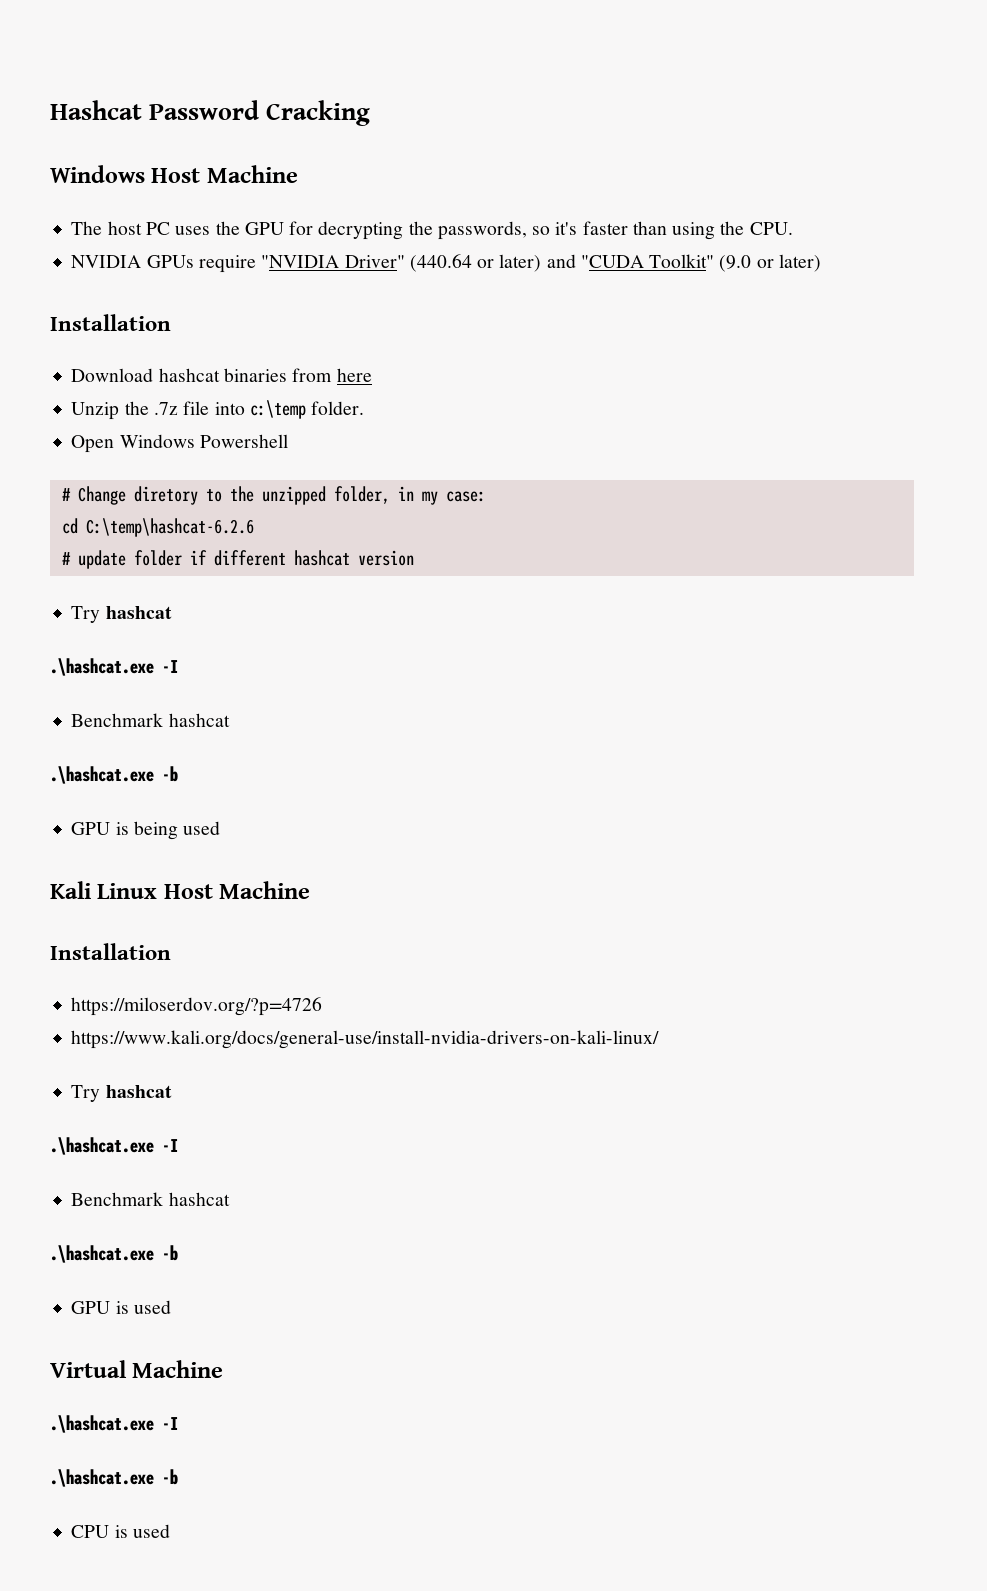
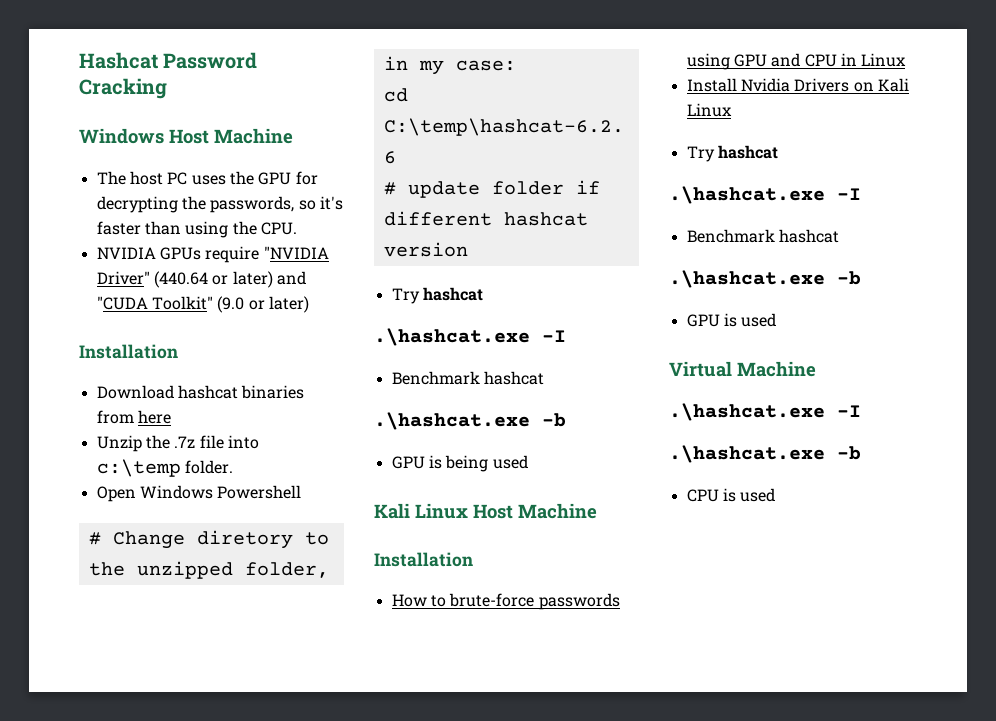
- https://miloserdov.org/?p=4726
- https://www.kali.org/docs/general-use/install-nvidia-drivers-on-kali-linux/
+ How to brute-force passwords using GPU and CPU in Linux
+ Install Nvidia Drivers on Kali Linux

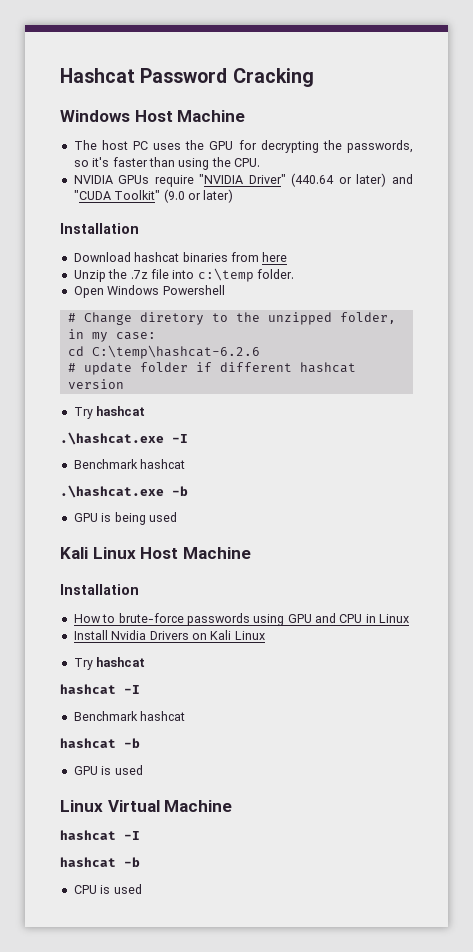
  Install Nvidia Drivers on Kali Linux
  Try hashcat
- .\hashcat.exe -I
+ hashcat -I
  Benchmark hashcat
- .\hashcat.exe -b
+ hashcat -b
- Virtual Machine
- .\hashcat.exe -I
- .\hashcat.exe -b
+ Linux Virtual Machine
+ hashcat -I
+ hashcat -b

